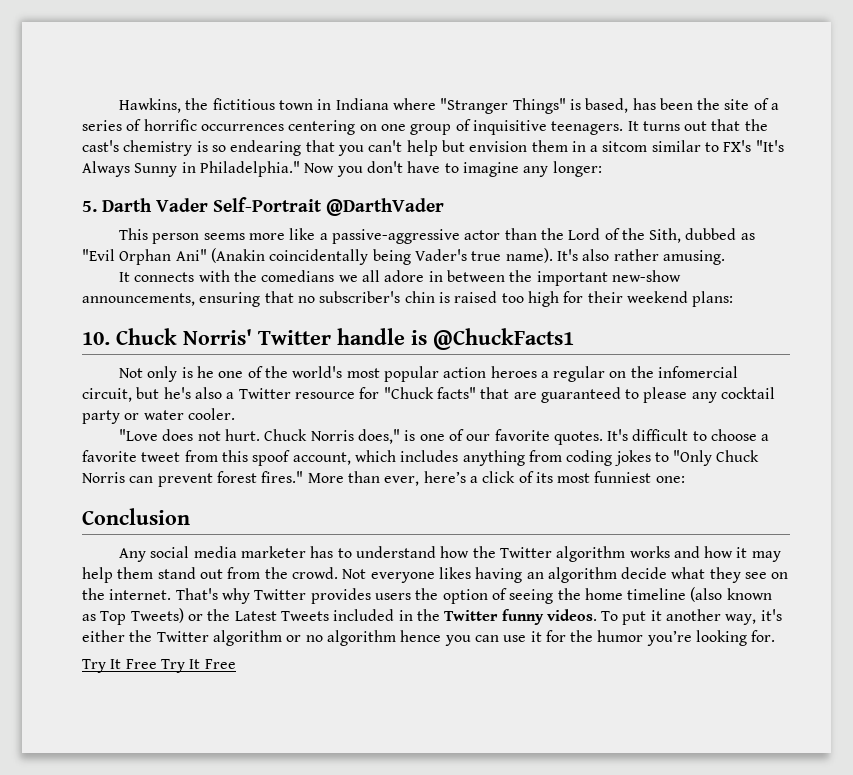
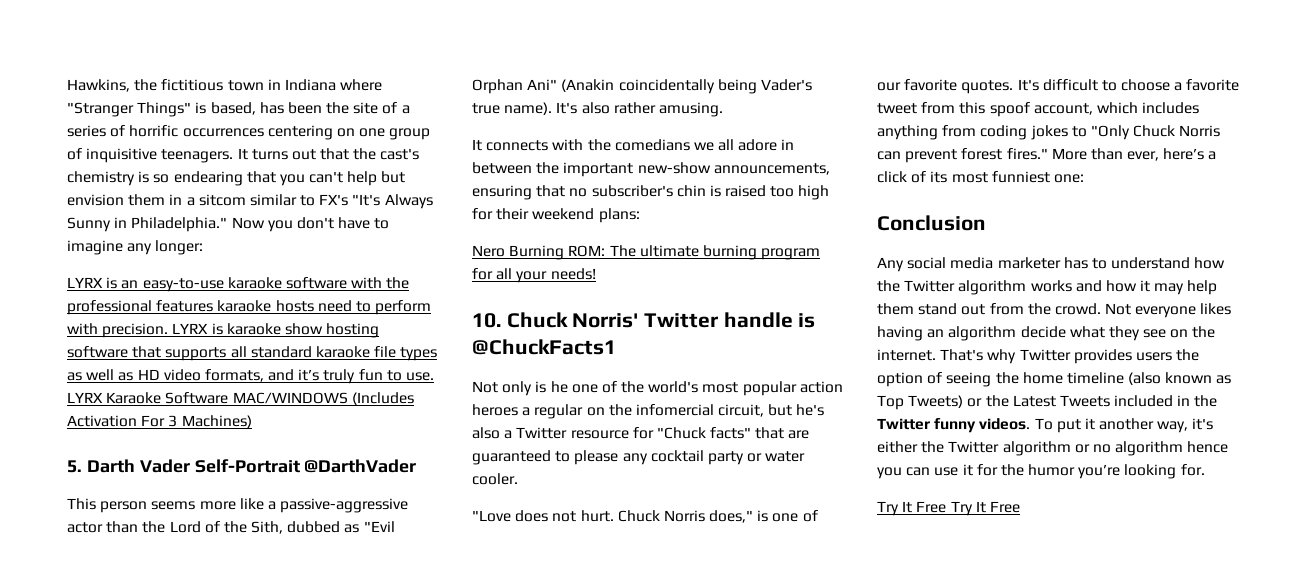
+ LYRX is an easy-to-use karaoke software with the professional features karaoke hosts need to perform with precision. LYRX is karaoke show hosting software that supports all standard karaoke file types as well as HD video formats, and it’s truly fun to use. LYRX Karaoke Software MAC/WINDOWS (Includes Activation For 3 Machines)
+ Nero Burning ROM: The ultimate burning program for all your needs!

